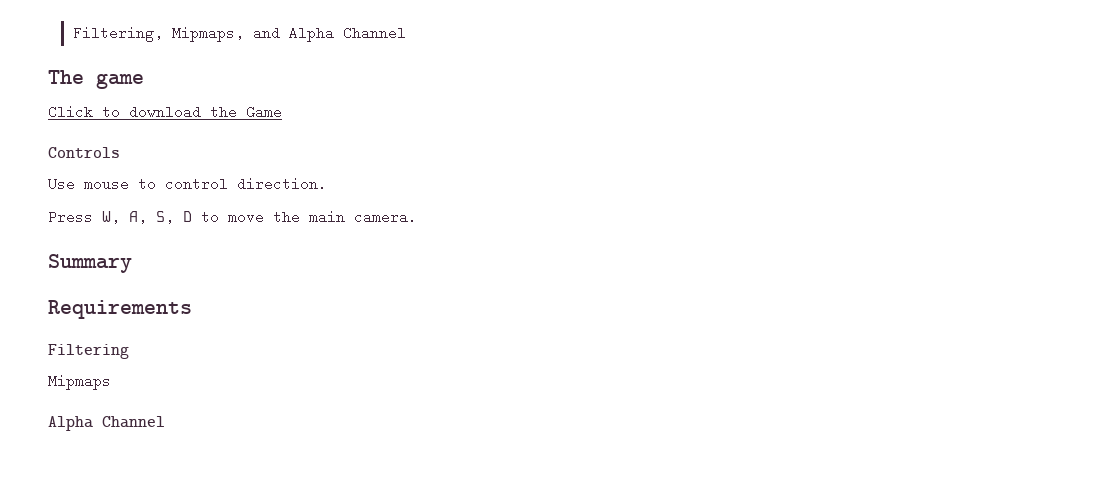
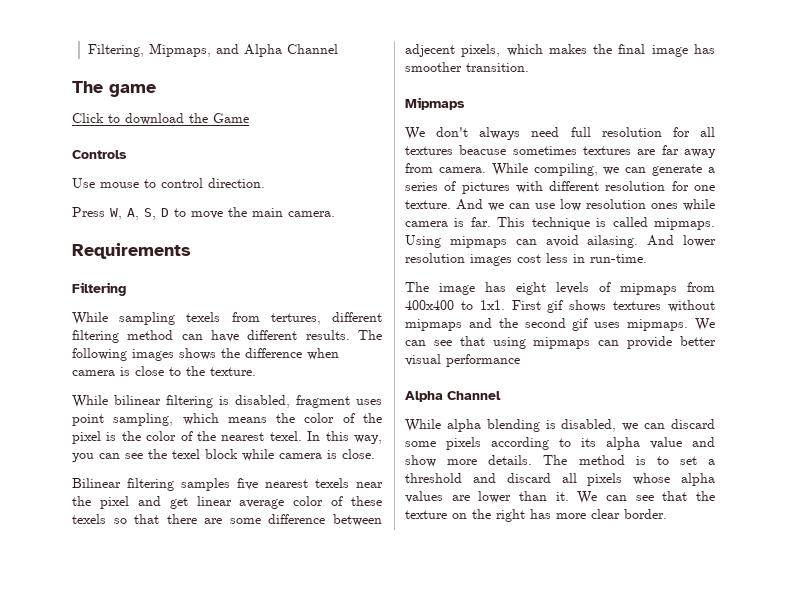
- Summary
+ While sampling texels from tertures, different filtering method can have different results. The following images shows the difference when camera is close to the texture.
+ While bilinear filtering is disabled, fragment uses point sampling, which means the color of the pixel is the color of the nearest texel. In this way, you can see the texel block while camera is close.
+ Bilinear filtering samples five nearest texels near the pixel and get linear average color of these texels so that there are some difference between adjecent pixels, which makes the final image has smoother transition.
  Mipmaps
+ We don't always need full resolution for all textures beacuse sometimes textures are far away from camera. While compiling, we can generate a series of pictures with different resolution for one texture. And we can use low resolution ones while camera is far. This technique is called mipmaps. Using mipmaps can avoid ailasing. And lower resolution images cost less in run-time.
+ The image has eight levels of mipmaps from 400x400 to 1x1. First gif shows textures without mipmaps and the second gif uses mipmaps. We can see that using mipmaps can provide better visual performance
  Alpha Channel
+ While alpha blending is disabled, we can discard some pixels according to its alpha value and show more details. The method is to set a threshold and discard all pixels whose alpha values are lower than it. We can see that the texture on the right has more clear border.

